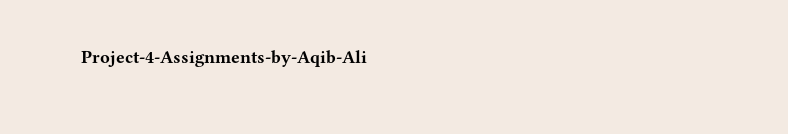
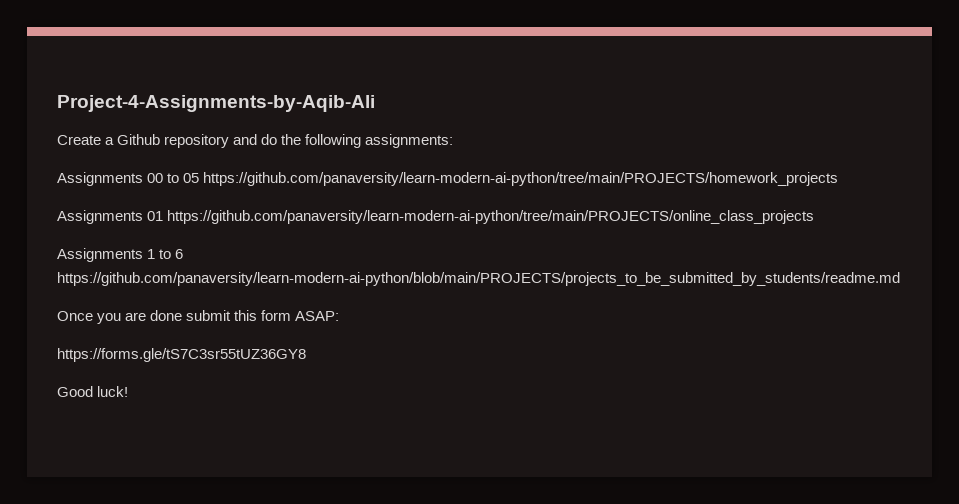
+ Create a Github repository and do the following assignments:
+ Assignments 00 to 05 https://github.com/panaversity/learn-modern-ai-python/tree/main/PROJECTS/homework_projects
+ Assignments 01 https://github.com/panaversity/learn-modern-ai-python/tree/main/PROJECTS/online_class_projects
+ Assignments 1 to 6 https://github.com/panaversity/learn-modern-ai-python/blob/main/PROJECTS/projects_to_be_submitted_by_students/readme.md
+ Once you are done submit this form ASAP:
+ https://forms.gle/tS7C3sr55tUZ36GY8
+ Good luck!

